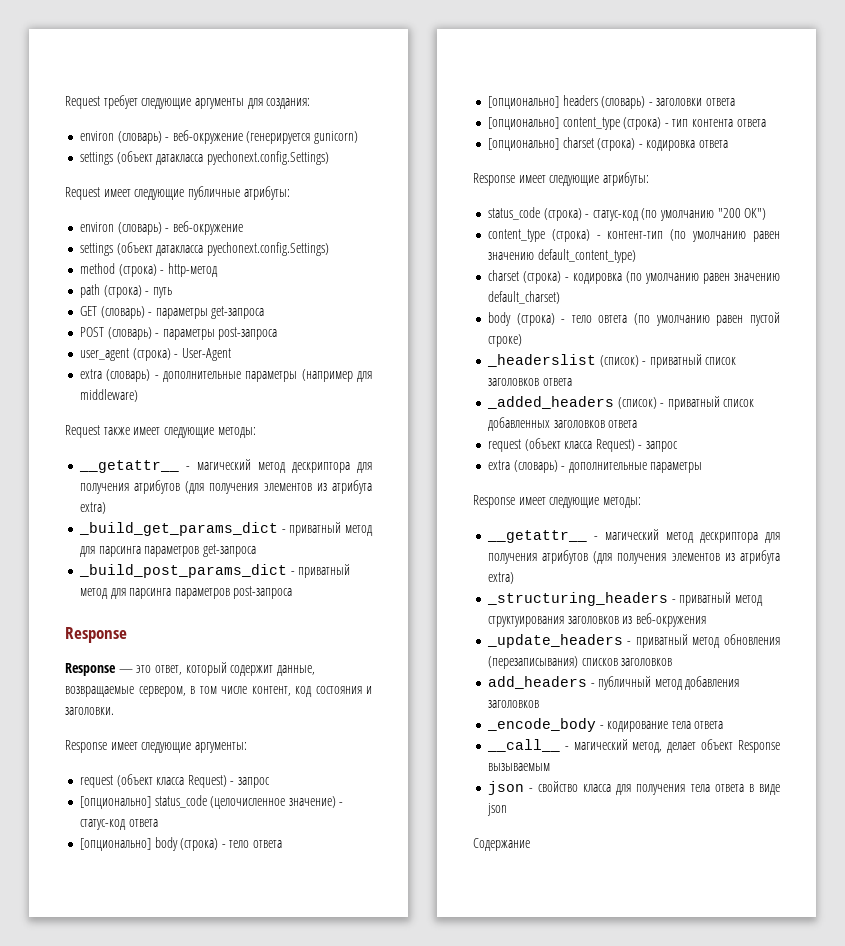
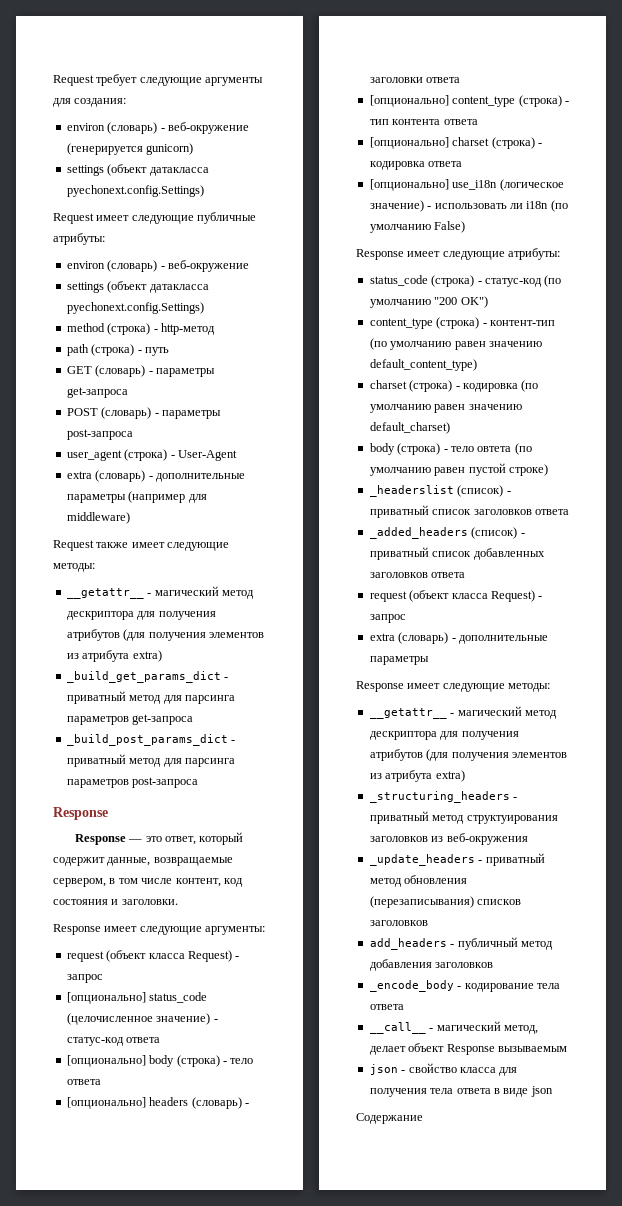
+ [опционально] use_i18n (логическое значение) - использовать ли i18n (по умолчанию False)

